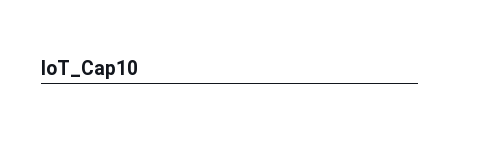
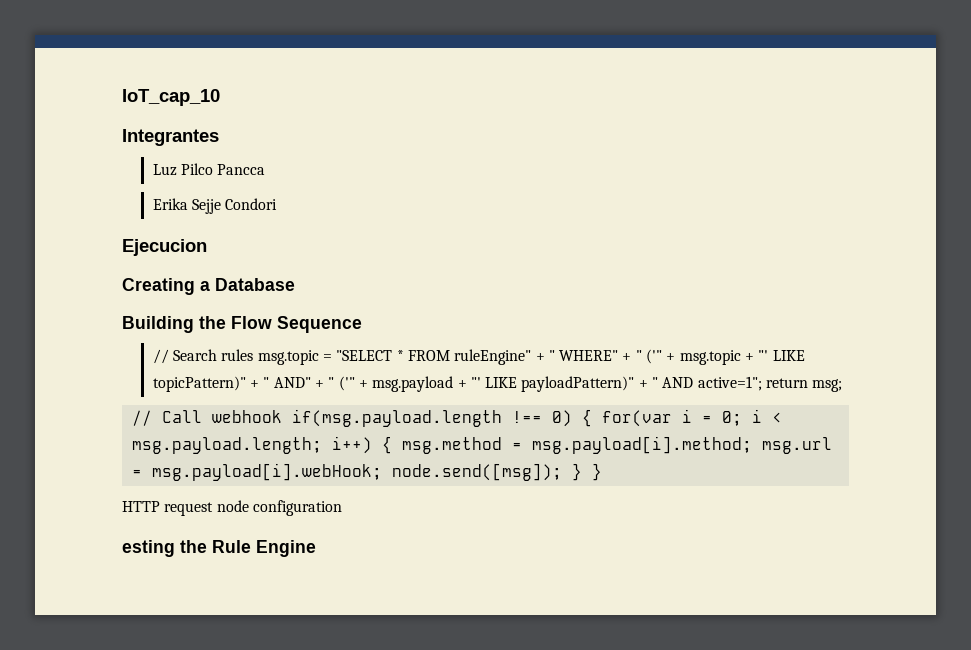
- IoT_Cap10
+ IoT_cap_10
+ Integrantes
+ Luz Pilco Pancca
+ Erika Sejje Condori
+ Ejecucion
+ Creating a Database
+ Building the Flow Sequence
+ // Search rules msg.topic = "SELECT * FROM ruleEngine" + " WHERE" + " ('" + msg.topic + "' LIKE topicPattern)" + " AND" + " ('" + msg.payload + "' LIKE payloadPattern)" + " AND active=1"; return msg;
+ // Call webhook if(msg.payload.length !== 0) { for(var i = 0; i < msg.payload.length; i++) { msg.method = msg.payload[i].method; msg.url = msg.payload[i].webHook; node.send([msg]); } }
+ HTTP request node configuration
+ esting the Rule Engine

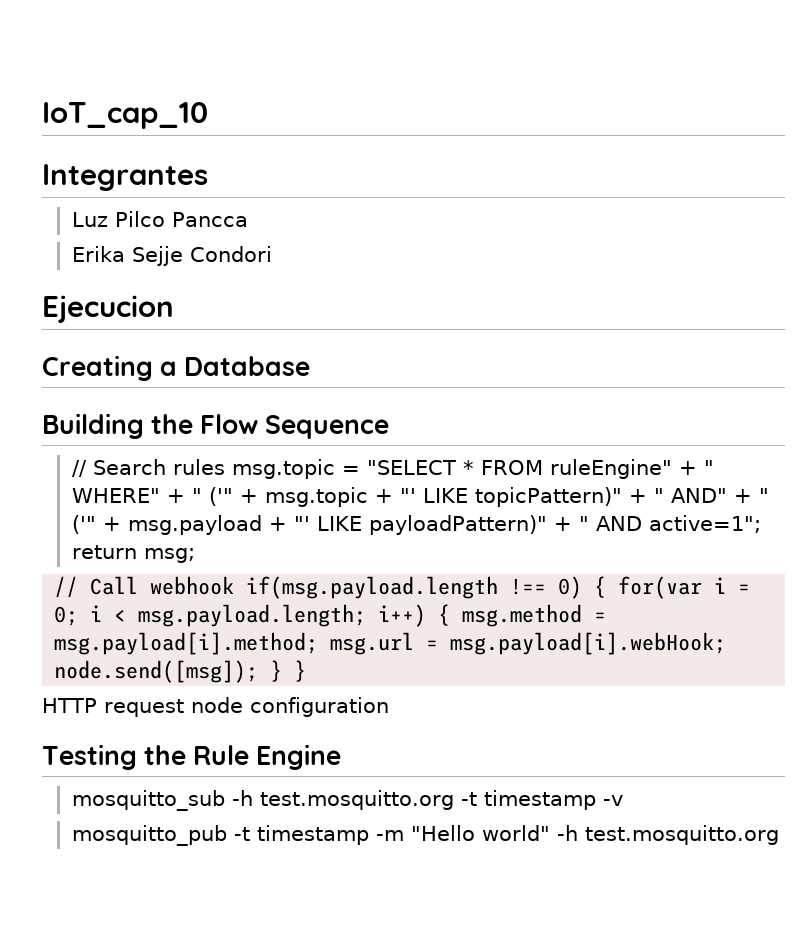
- esting the Rule Engine
+ Testing the Rule Engine
+ mosquitto_sub -h test.mosquitto.org -t timestamp -v
+ mosquitto_pub -t timestamp -m "Hello world" -h test.mosquitto.org

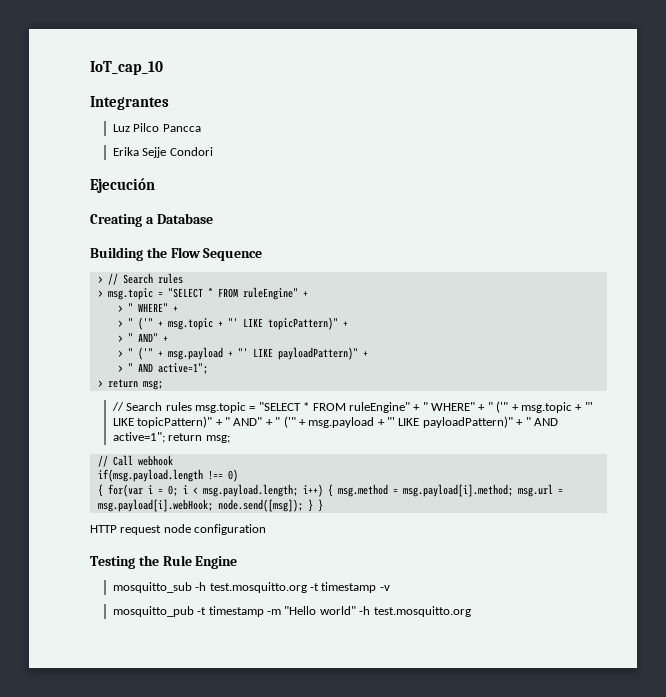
- Ejecucion
+ Ejecución
+ > // Search rules
+ > msg.topic = "SELECT * FROM ruleEngine" +
+ > " WHERE" +
+ > " ('" + msg.topic + "' LIKE topicPattern)" +
+ > " AND" +
+ > " ('" + msg.payload + "' LIKE payloadPattern)" +
+ > " AND active=1";
+ > return msg;
- // Call webhook if(msg.payload.length !== 0) { for(var i = 0; i < msg.payload.length; i++) { msg.method = msg.payload[i].method; msg.url = msg.payload[i].webHook; node.send([msg]); } }
+ // Call webhook
+ if(msg.payload.length !== 0)
+ { for(var i = 0; i < msg.payload.length; i++) { msg.method = msg.payload[i].method; msg.url = msg.payload[i].webHook; node.send([msg]); } }

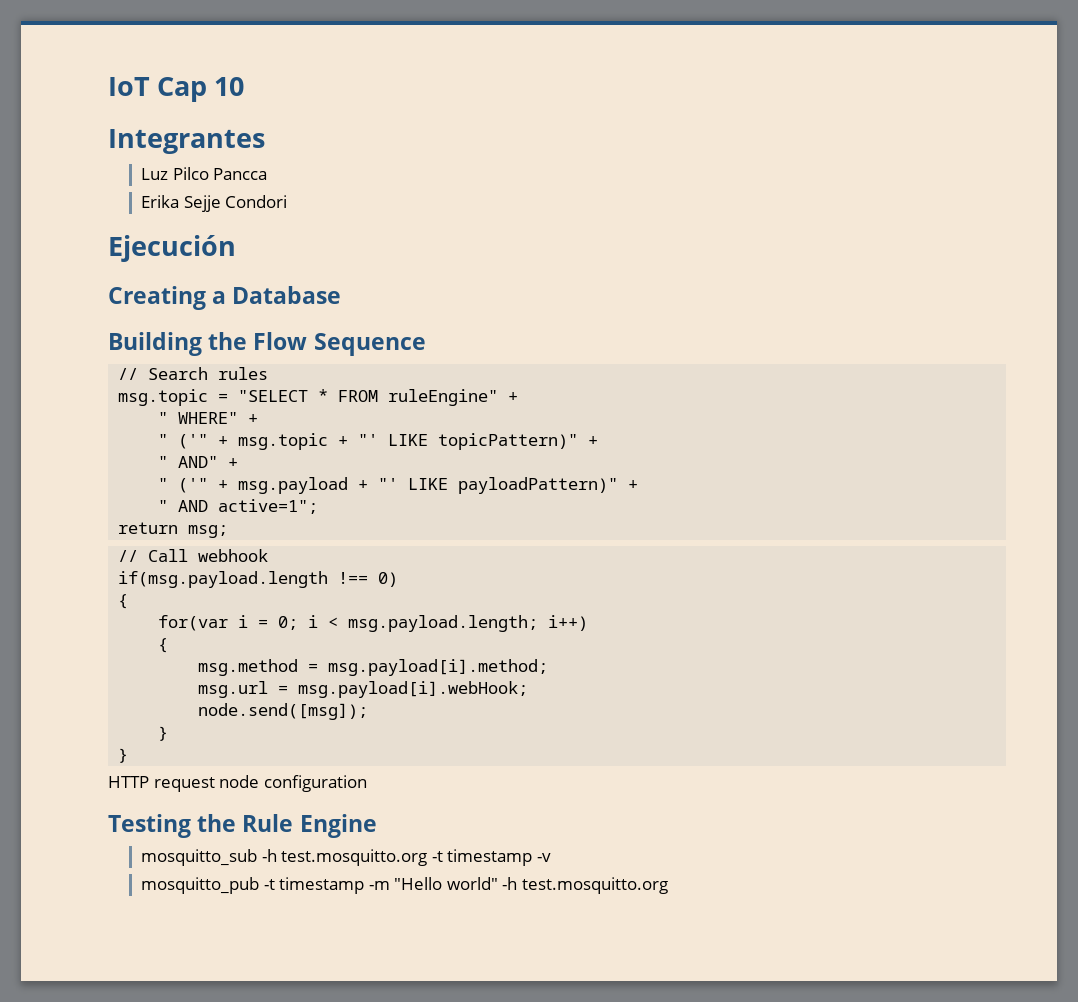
- IoT_cap_10
+ IoT Cap 10
- > // Search rules
+ // Search rules
- > msg.topic = "SELECT * FROM ruleEngine" +
+ msg.topic = "SELECT * FROM ruleEngine" +
- > " WHERE" +
+ " WHERE" +
- > " ('" + msg.topic + "' LIKE topicPattern)" +
+ " ('" + msg.topic + "' LIKE topicPattern)" +
- > " AND" +
+ " AND" +
- > " ('" + msg.payload + "' LIKE payloadPattern)" +
+ " ('" + msg.payload + "' LIKE payloadPattern)" +
- > " AND active=1";
+ " AND active=1";
- > return msg;
- // Search rules msg.topic = "SELECT * FROM ruleEngine" + " WHERE" + " ('" + msg.topic + "' LIKE topicPattern)" + " AND" + " ('" + msg.payload + "' LIKE payloadPattern)" + " AND active=1"; return msg;
+ return msg;
  if(msg.payload.length !== 0)
- { for(var i = 0; i < msg.payload.length; i++) { msg.method = msg.payload[i].method; msg.url = msg.payload[i].webHook; node.send([msg]); } }
+ {
+ for(var i = 0; i < msg.payload.length; i++)
+ {
+ msg.method = msg.payload[i].method;
+ msg.url = msg.payload[i].webHook;
+ node.send([msg]);
+ }
+ }

